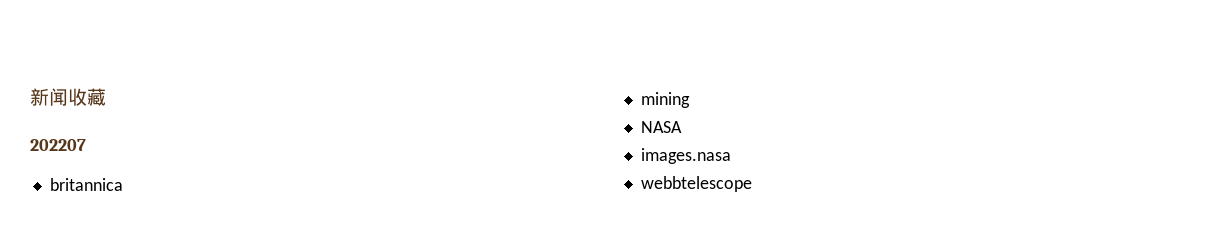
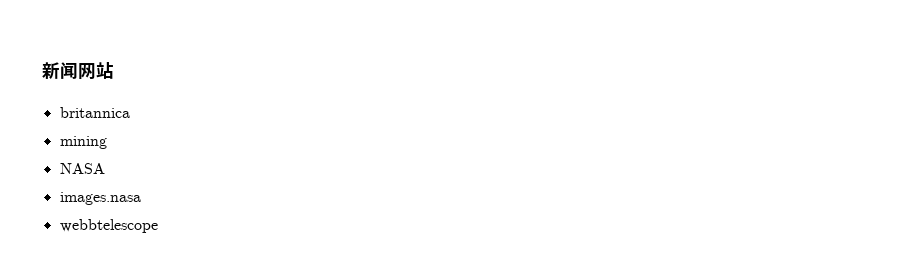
- 新闻收藏
- 202207
+ 新闻网站

